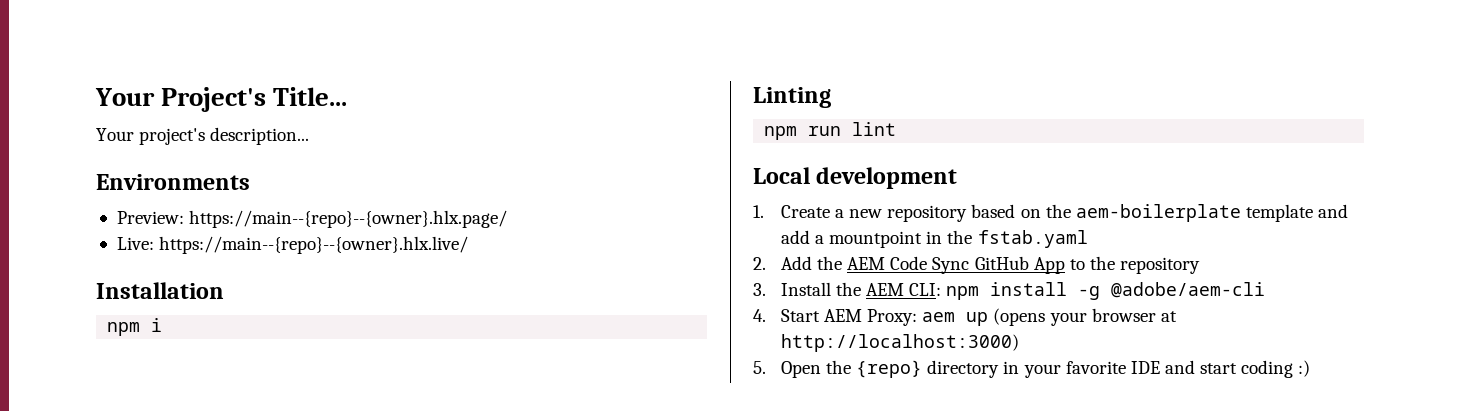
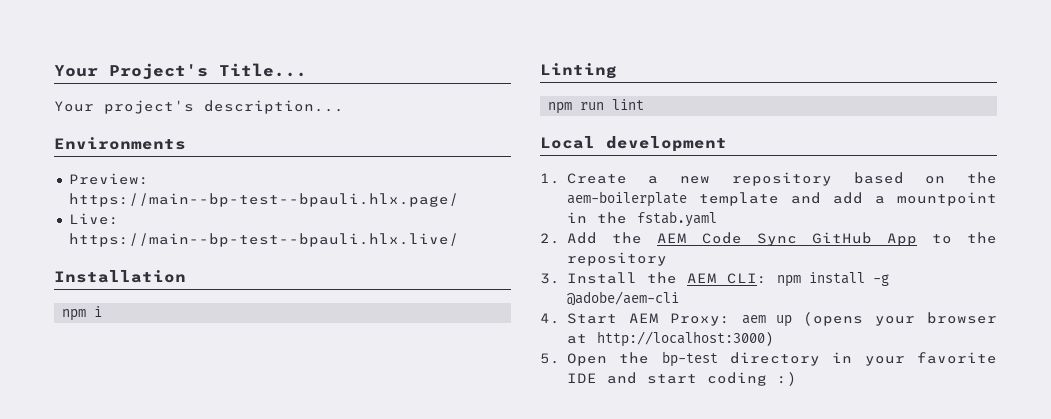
- Preview: https://main--{repo}--{owner}.hlx.page/
+ Preview: https://main--bp-test--bpauli.hlx.page/
- Live: https://main--{repo}--{owner}.hlx.live/
+ Live: https://main--bp-test--bpauli.hlx.live/
- 5. Open the {repo} directory in your favorite IDE and start coding :)
+ 5. Open the bp-test directory in your favorite IDE and start coding :)

